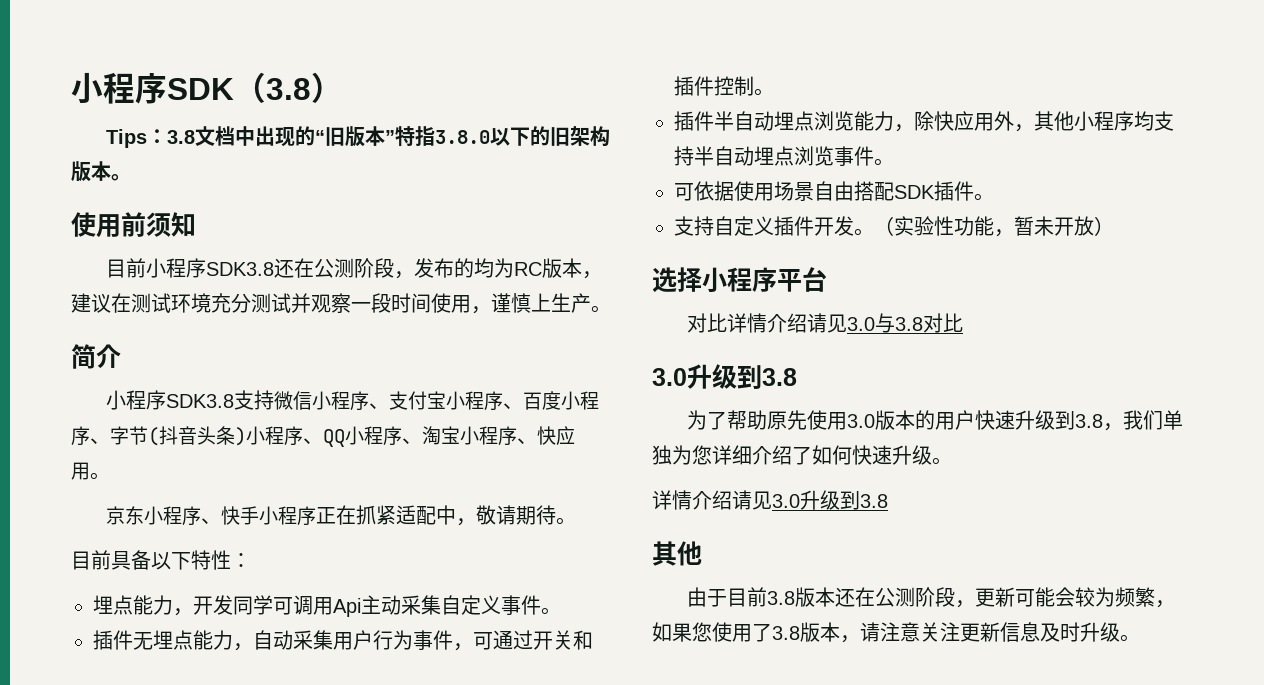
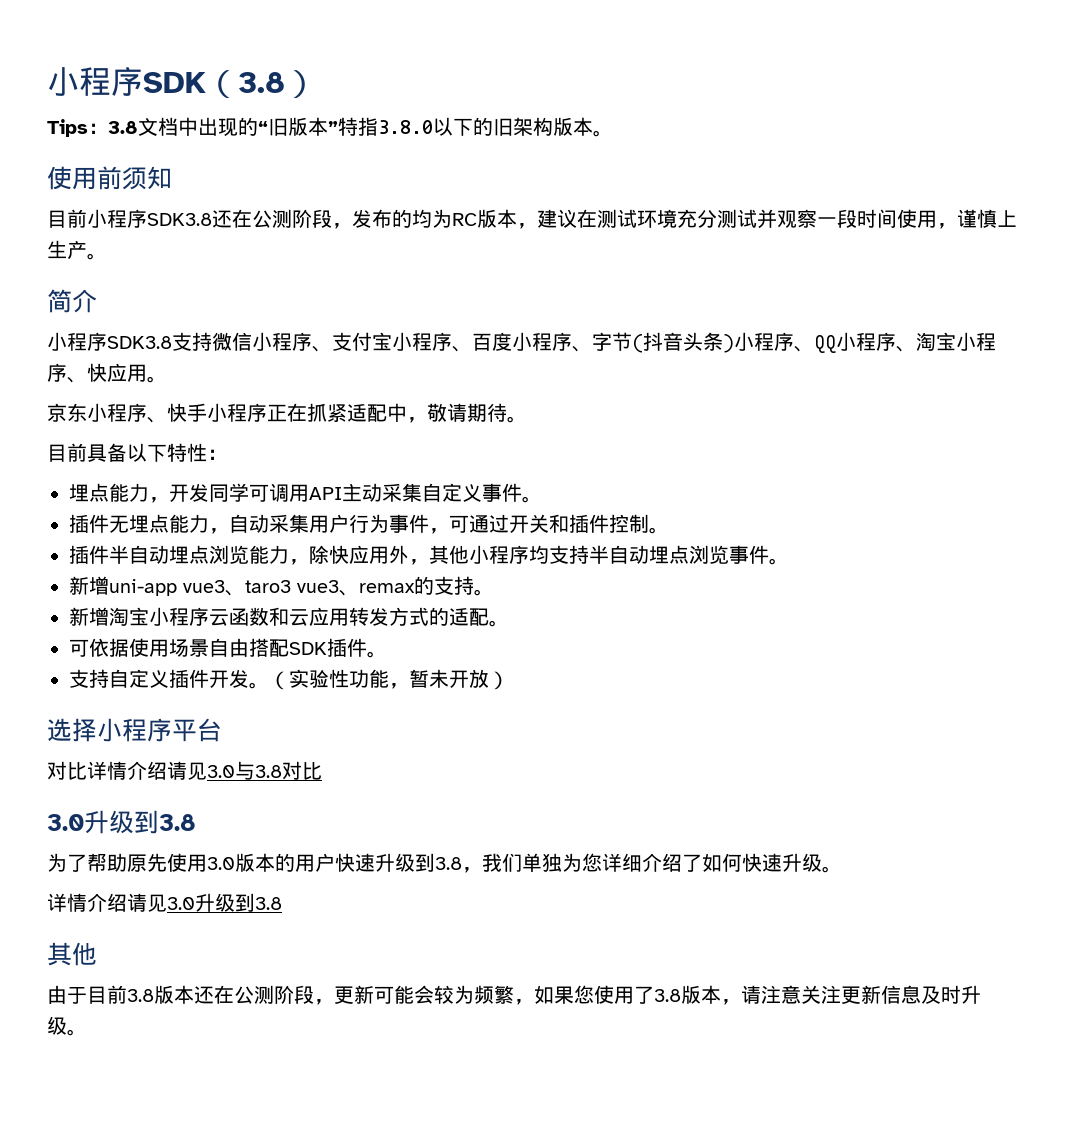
- 埋点能力，开发同学可调用Api主动采集自定义事件。
+ 埋点能力，开发同学可调用API主动采集自定义事件。
+ 新增uni-app vue3、taro3 vue3、remax的支持。
+ 新增淘宝小程序云函数和云应用转发方式的适配。

